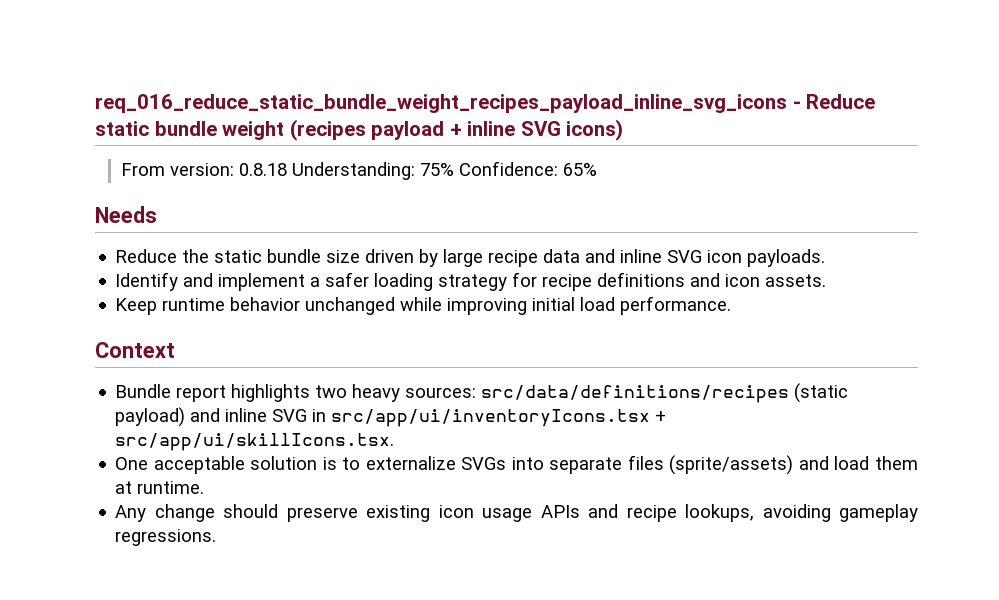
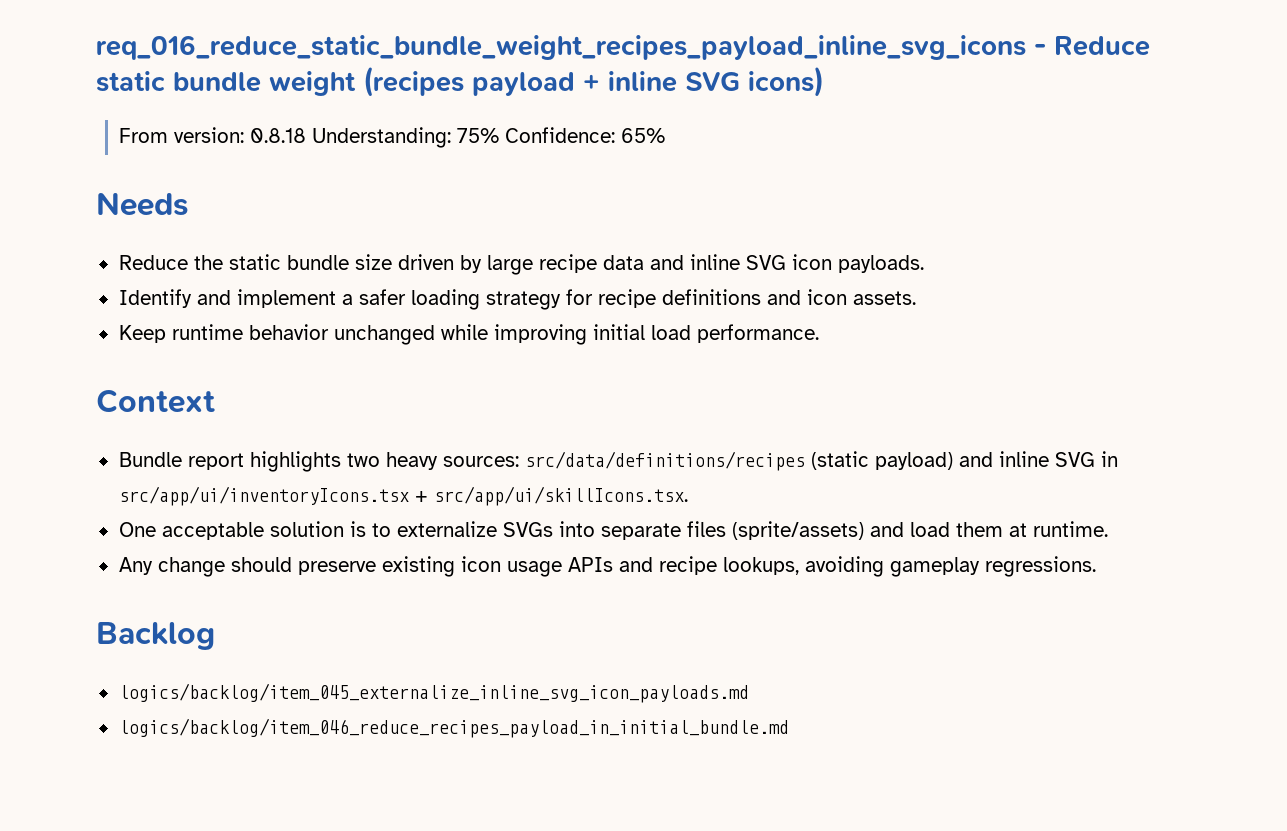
+ Backlog
+ logics/backlog/item_045_externalize_inline_svg_icon_payloads.md
+ logics/backlog/item_046_reduce_recipes_payload_in_initial_bundle.md

